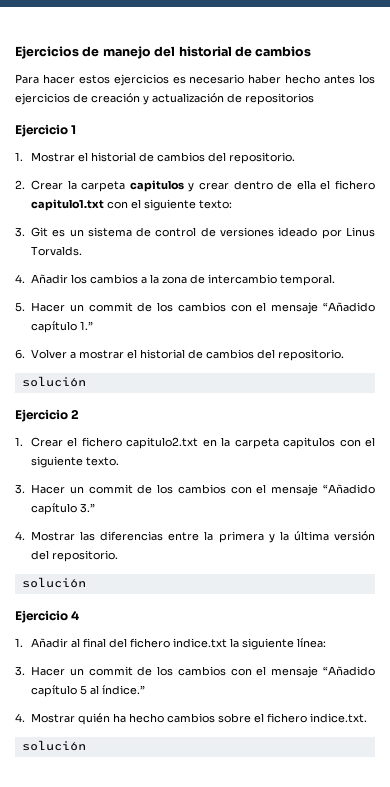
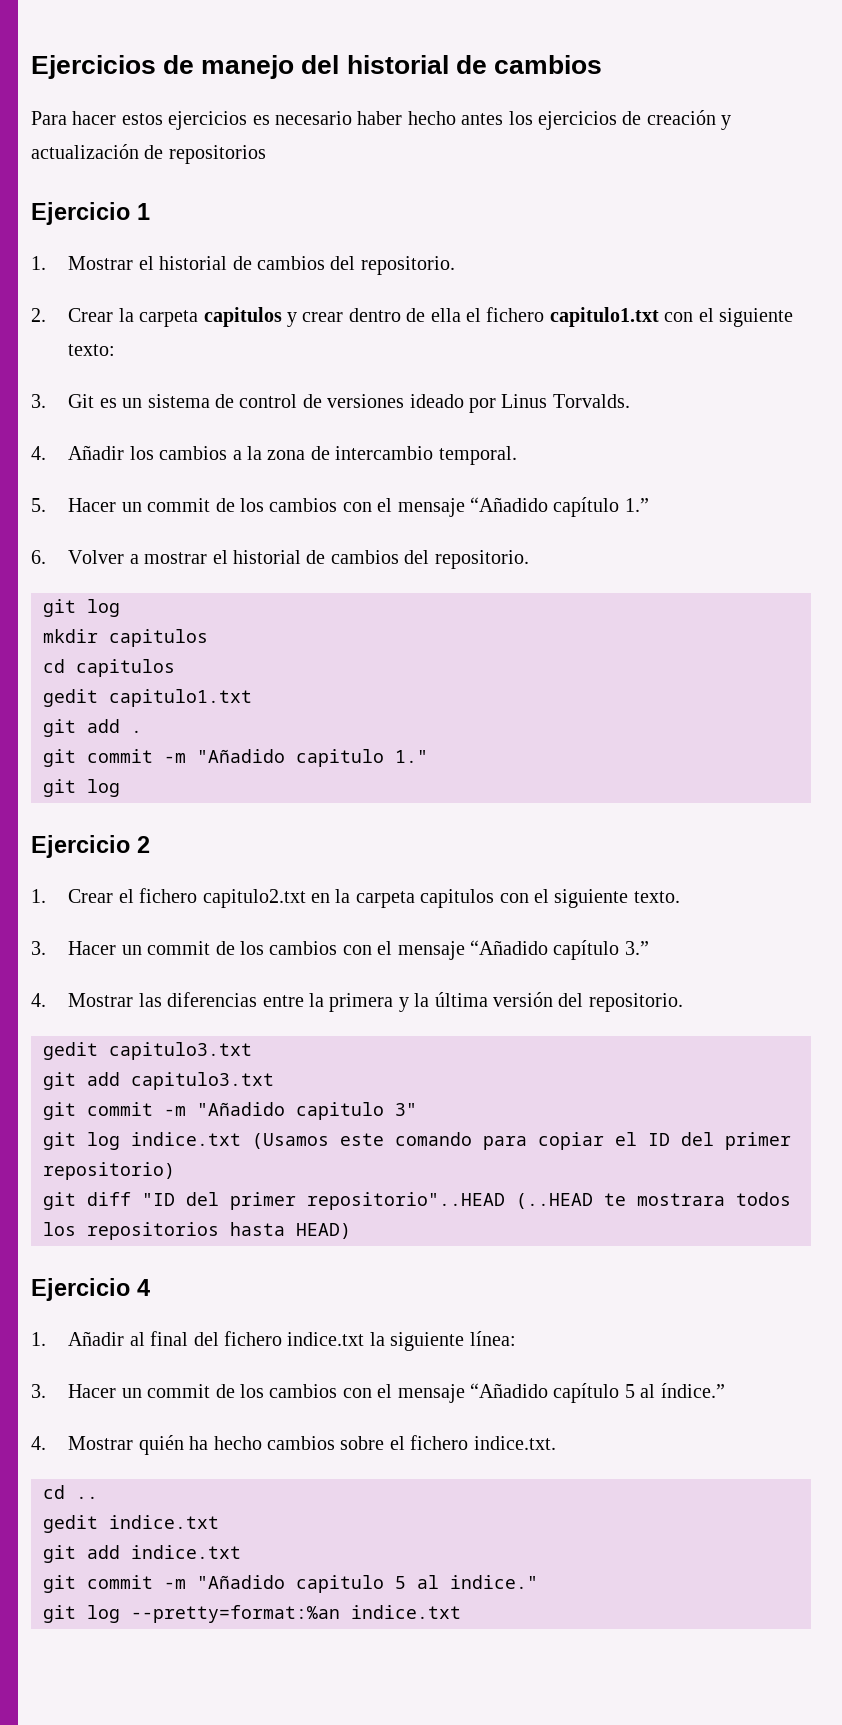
  6. Volver a mostrar el historial de cambios del repositorio.
- solución
+ git log
+ mkdir capitulos
+ cd capitulos
+ gedit capitulo1.txt
+ git add .
+ git commit -m "Añadido capitulo 1."
+ git log
  4. Mostrar las diferencias entre la primera y la última versión del repositorio.
- solución
+ gedit capitulo3.txt
+ git add capitulo3.txt
+ git commit -m "Añadido capitulo 3"
+ git log indice.txt (Usamos este comando para copiar el ID del primer repositorio)
+ git diff "ID del primer repositorio"..HEAD (..HEAD te mostrara todos los repositorios hasta HEAD)
  4. Mostrar quién ha hecho cambios sobre el fichero indice.txt.
- solución
+ cd ..
+ gedit indice.txt
+ git add indice.txt
+ git commit -m "Añadido capitulo 5 al indice."
+ git log --pretty=format:%an indice.txt

